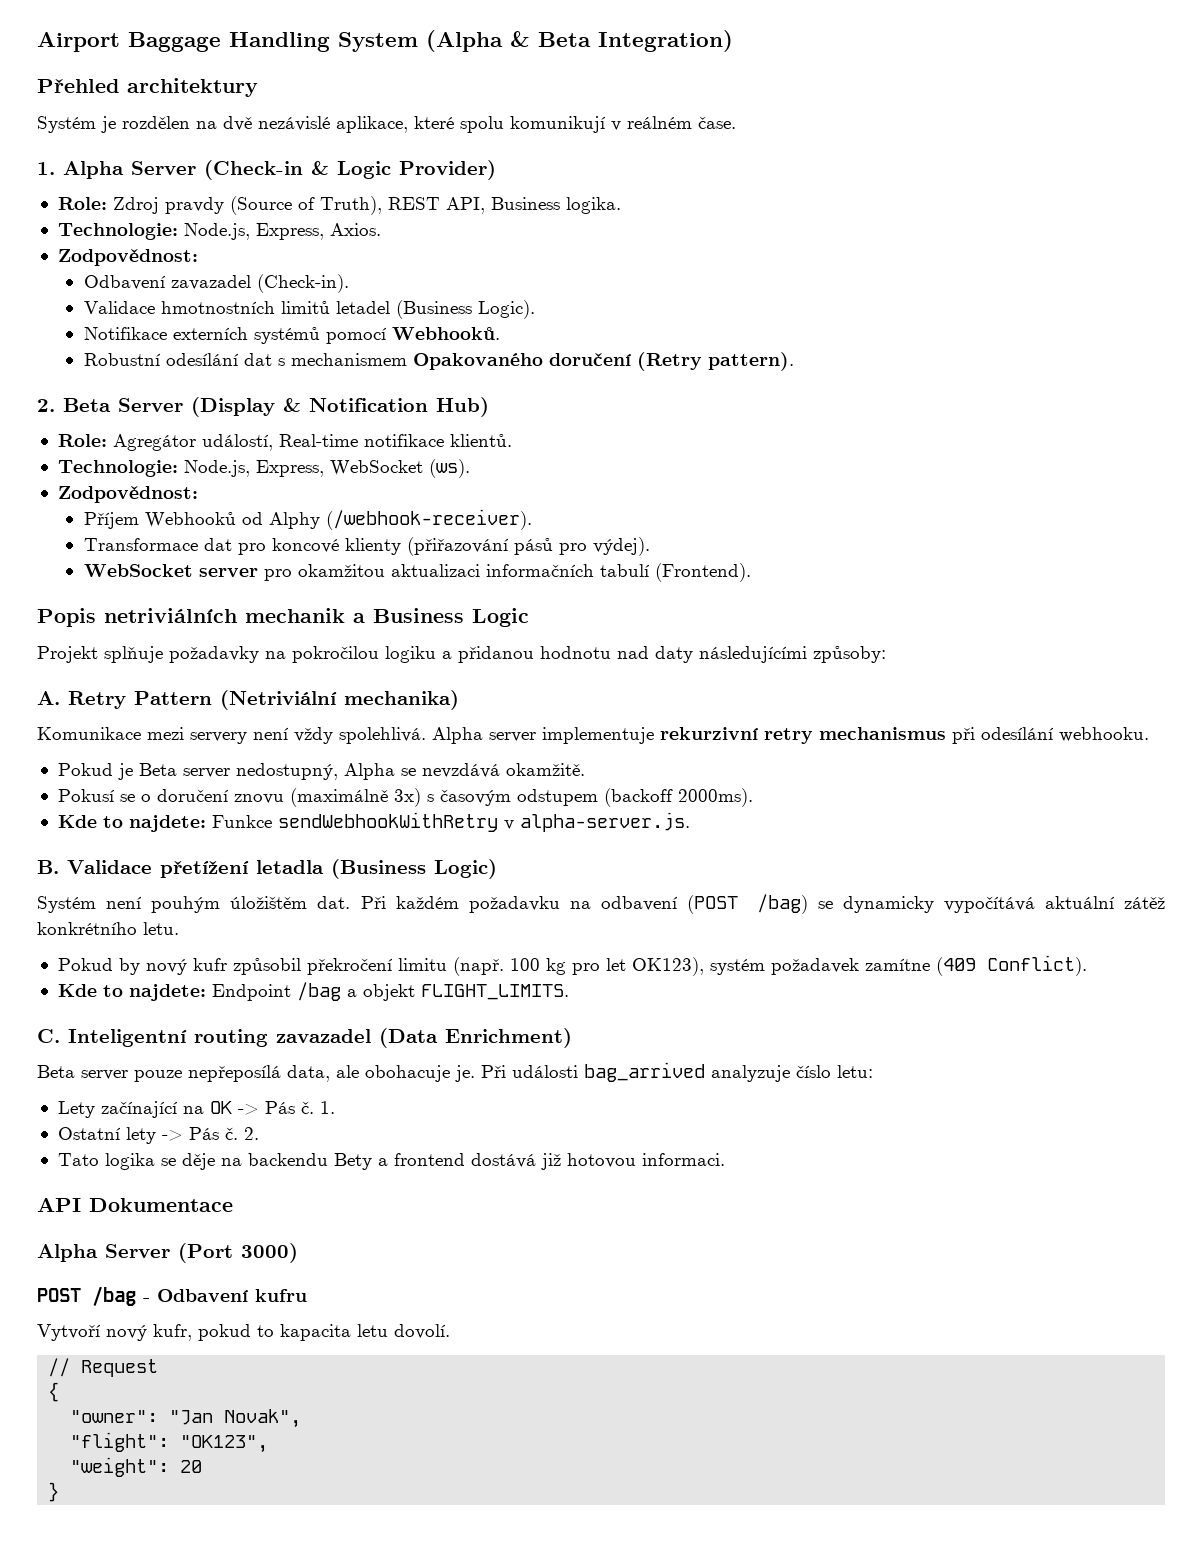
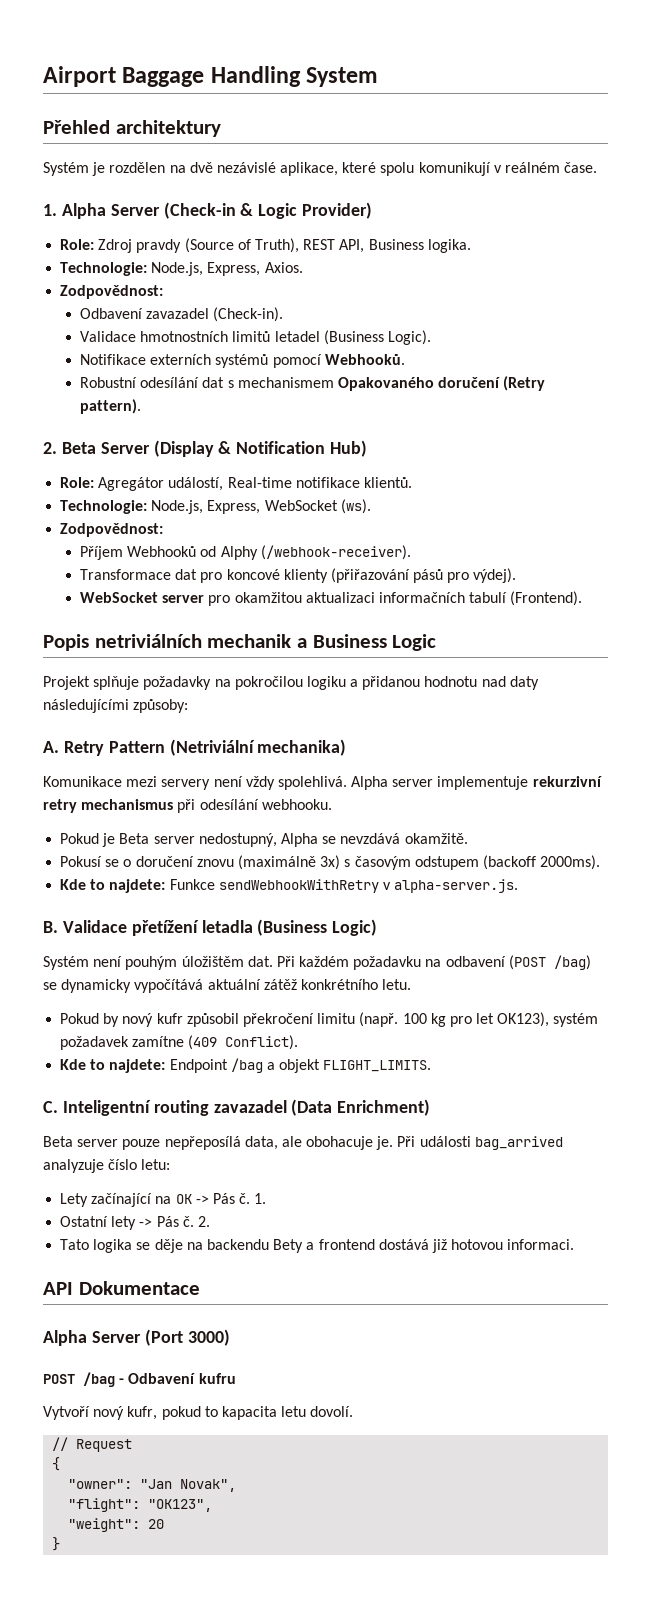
- Airport Baggage Handling System (Alpha & Beta Integration)
+ Airport Baggage Handling System

